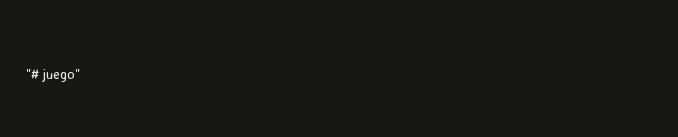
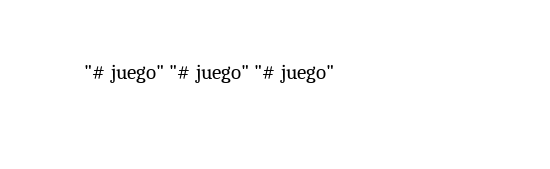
- "# juego"
+ "# juego" "# juego" "# juego"

